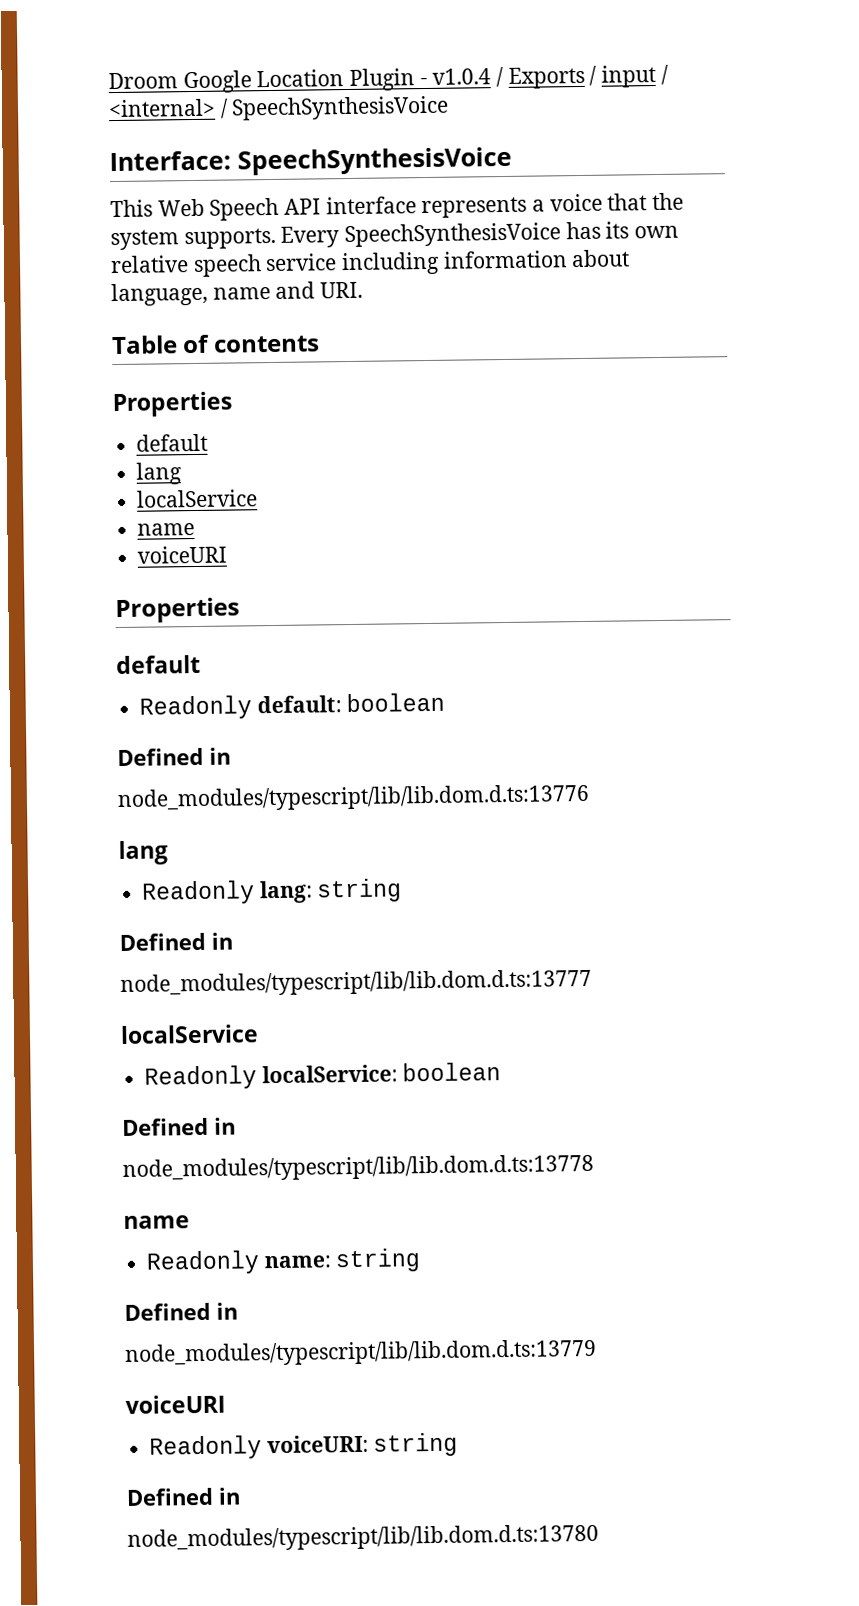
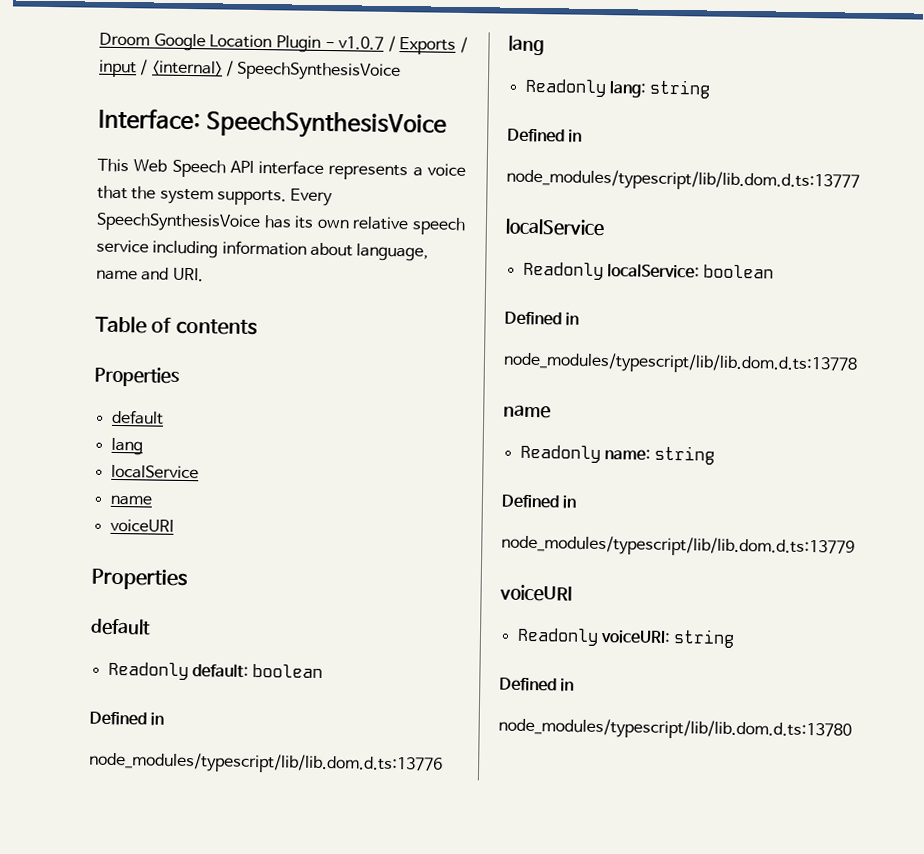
- Droom Google Location Plugin - v1.0.4 / Exports / input / <internal> / SpeechSynthesisVoice
+ Droom Google Location Plugin - v1.0.7 / Exports / input / <internal> / SpeechSynthesisVoice

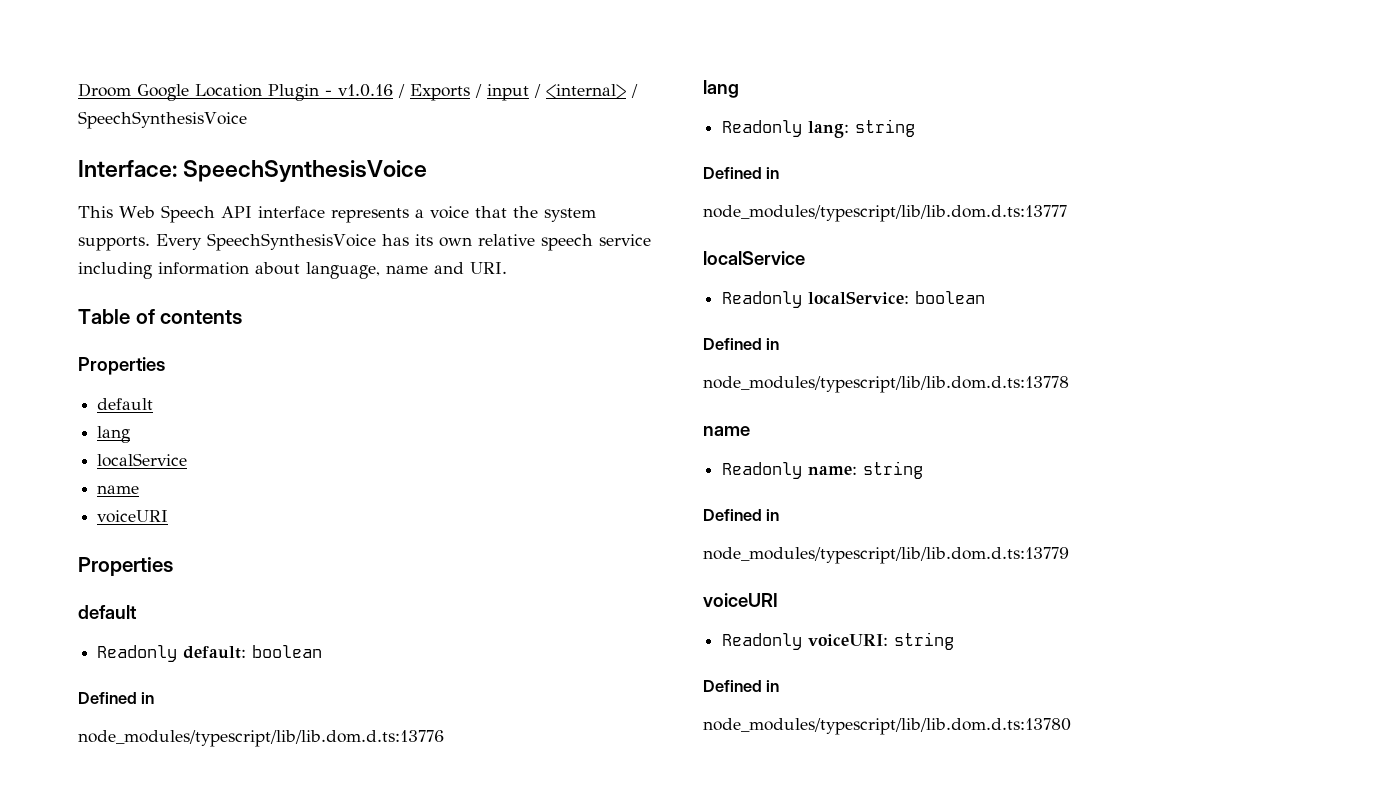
- Droom Google Location Plugin - v1.0.7 / Exports / input / <internal> / SpeechSynthesisVoice
+ Droom Google Location Plugin - v1.0.16 / Exports / input / <internal> / SpeechSynthesisVoice

